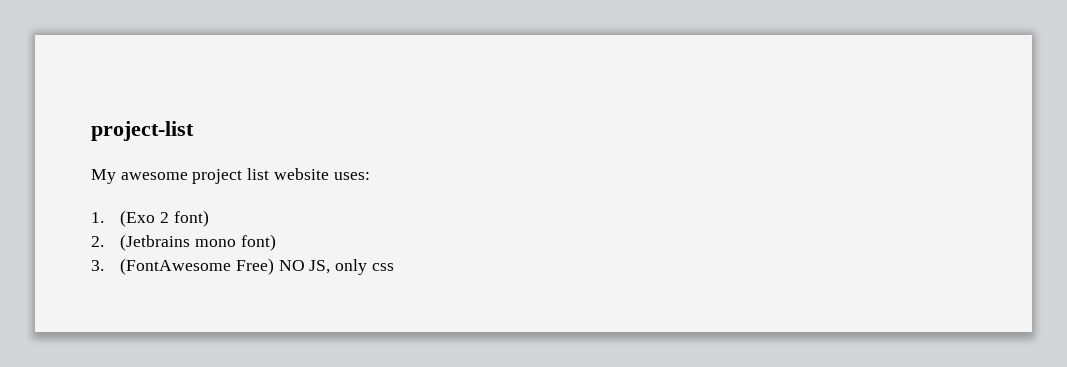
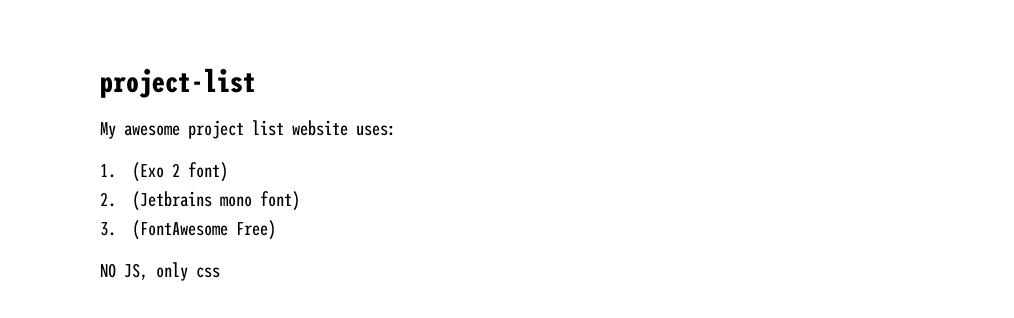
- 3. (FontAwesome Free) NO JS, only css
+ 3. (FontAwesome Free)
+ NO JS, only css

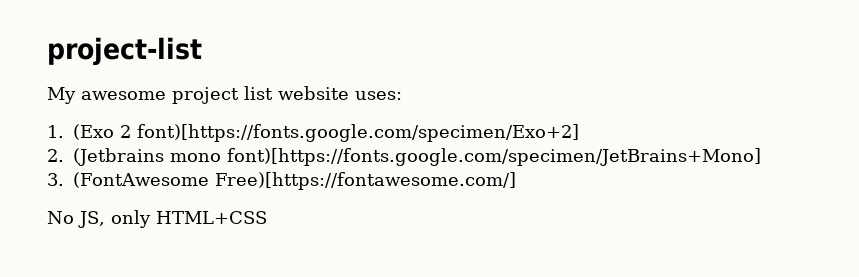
- 1. (Exo 2 font)
+ 1. (Exo 2 font)[https://fonts.google.com/specimen/Exo+2]
- 2. (Jetbrains mono font)
+ 2. (Jetbrains mono font)[https://fonts.google.com/specimen/JetBrains+Mono]
- 3. (FontAwesome Free)
- NO JS, only css
+ 3. (FontAwesome Free)[https://fontawesome.com/]
+ No JS, only HTML+CSS

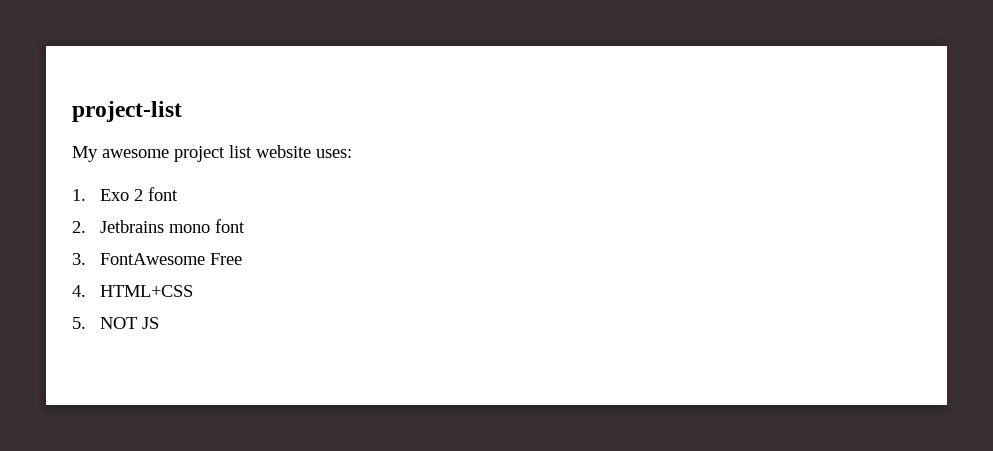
- 1. (Exo 2 font)[https://fonts.google.com/specimen/Exo+2]
- 2. (Jetbrains mono font)[https://fonts.google.com/specimen/JetBrains+Mono]
- 3. (FontAwesome Free)[https://fontawesome.com/]
- No JS, only HTML+CSS
+ 1. Exo 2 font
+ 2. Jetbrains mono font
+ 3. FontAwesome Free
+ 4. HTML+CSS
+ 5. NOT JS

